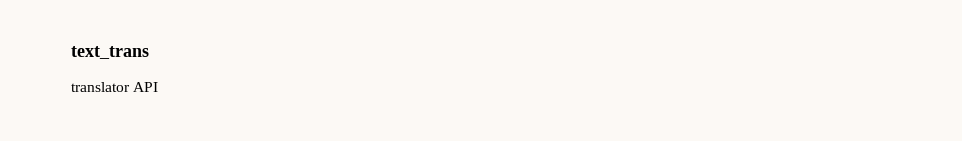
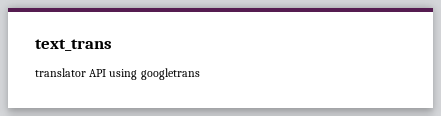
- translator API
+ translator API using googletrans

